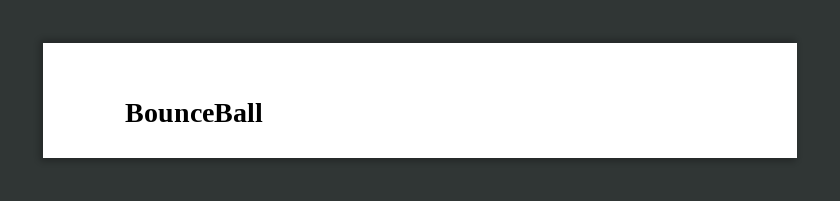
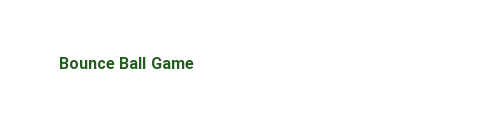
- BounceBall
+ Bounce Ball Game

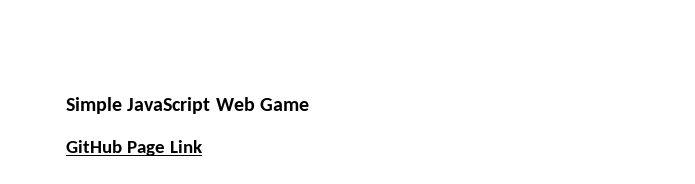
- Bounce Ball Game
+ Simple JavaScript Web Game
+ GitHub Page Link

